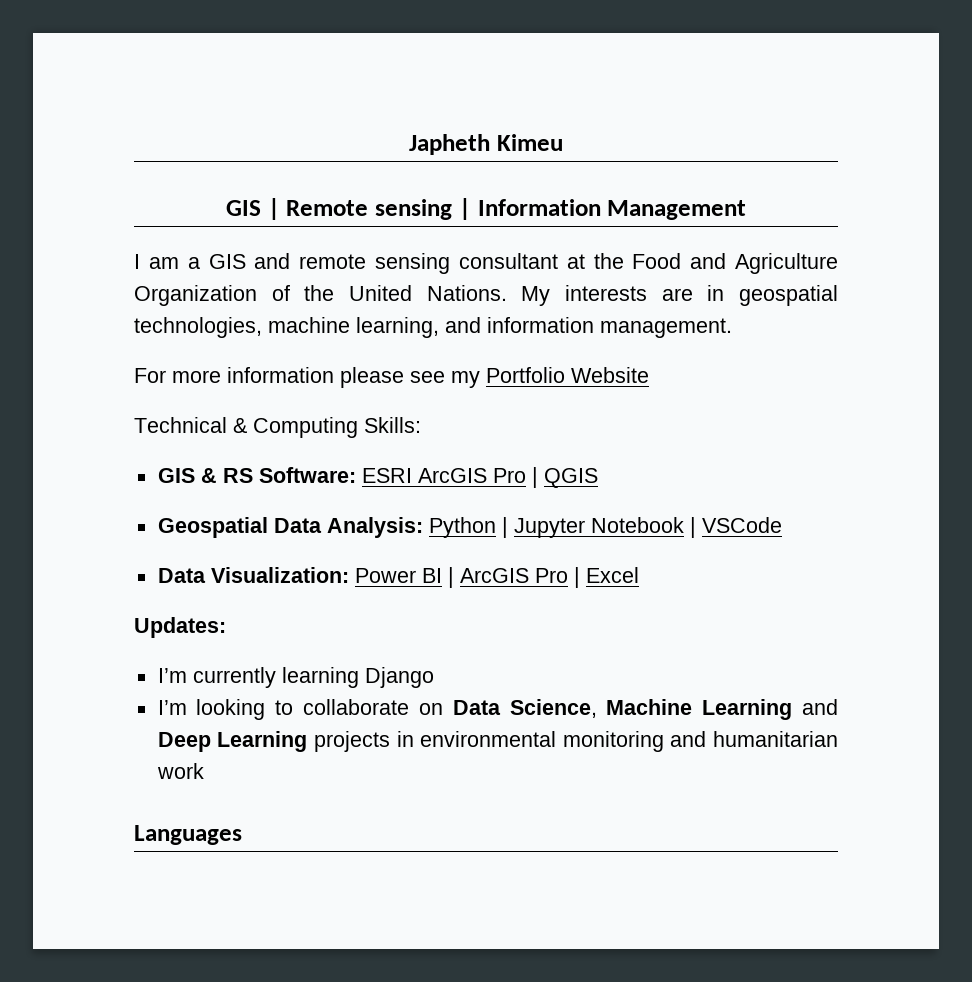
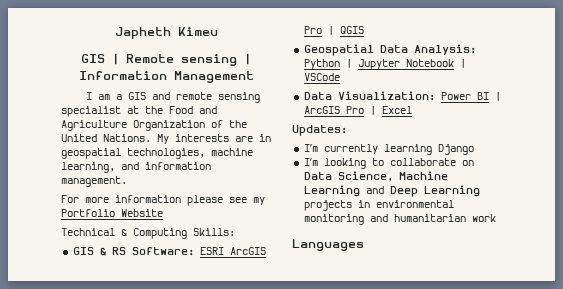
- I am a GIS and remote sensing consultant at the Food and Agriculture Organization of the United Nations.
+ I am a GIS and remote sensing specialist at the Food and Agriculture Organization of the United Nations.

